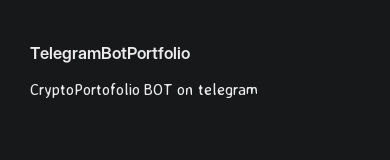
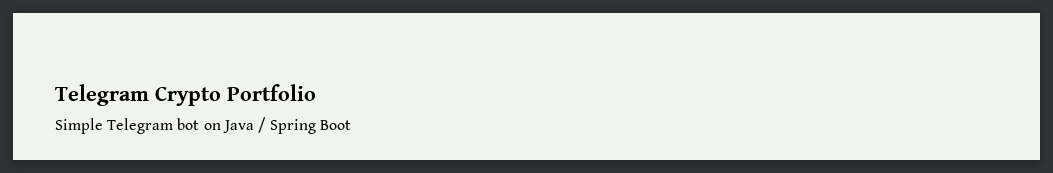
- TelegramBotPortfolio
- CryptoPortofolio BOT on telegram
+ Telegram Crypto Portfolio
+ Simple Telegram bot on Java / Spring Boot

